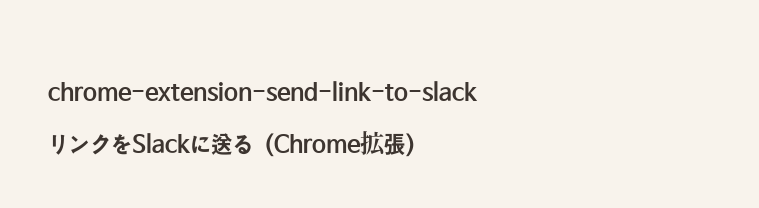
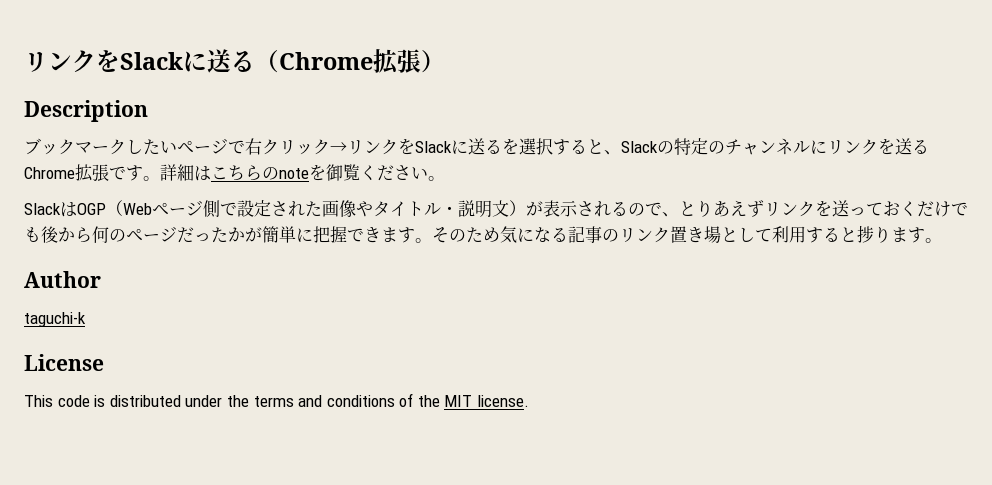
- chrome-extension-send-link-to-slack
+ Description
+ ブックマークしたいページで右クリック→リンクをSlackに送るを選択すると、Slackの特定のチャンネルにリンクを送るChrome拡張です。詳細はこちらのnoteを御覧ください。
+ SlackはOGP（Webページ側で設定された画像やタイトル・説明文）が表示されるので、とりあえずリンクを送っておくだけでも後から何のページだったかが簡単に把握できます。そのため気になる記事のリンク置き場として利用すると捗ります。
+ Author
+ taguchi-k
+ License
+ This code is distributed under the terms and conditions of the MIT license.

